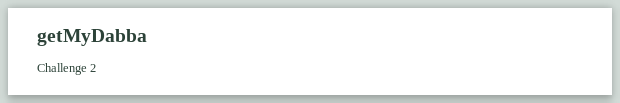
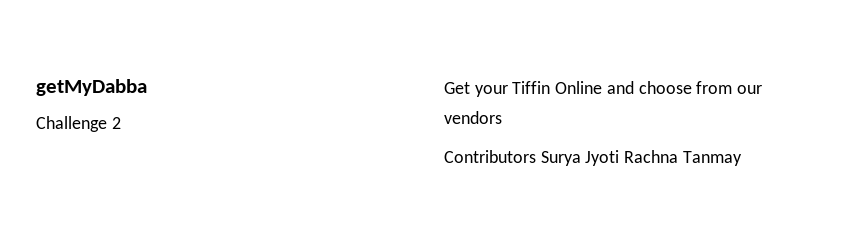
+ Get your Tiffin Online and choose from our vendors
+ Contributors Surya Jyoti Rachna Tanmay

